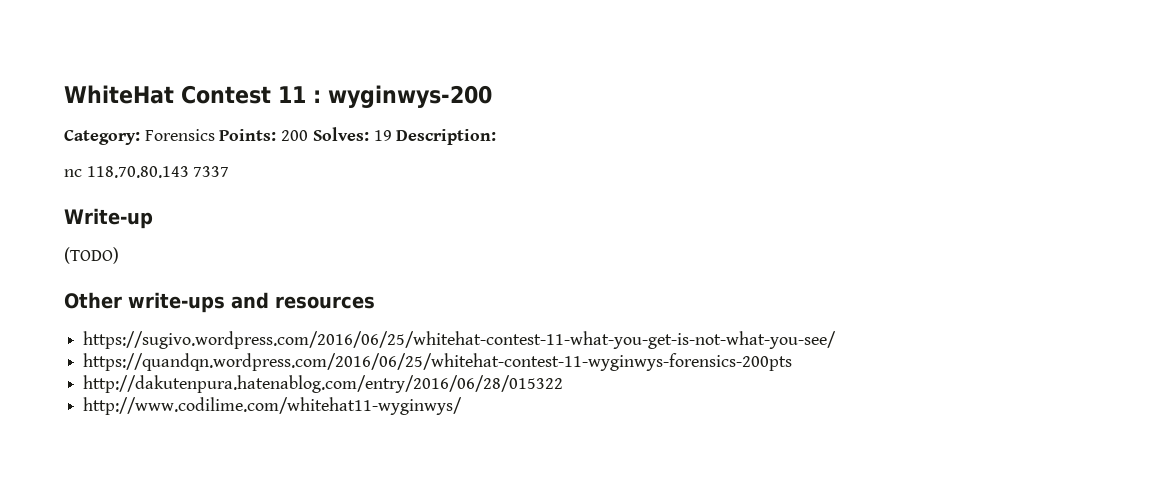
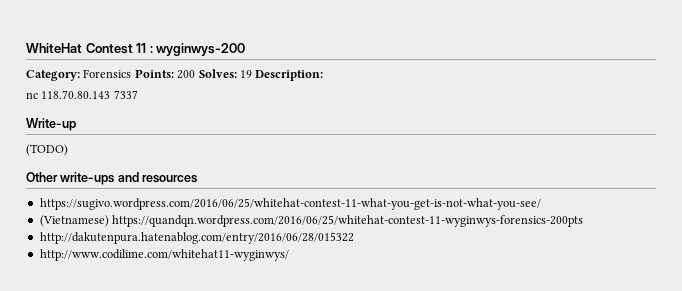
- https://quandqn.wordpress.com/2016/06/25/whitehat-contest-11-wyginwys-forensics-200pts
+ (Vietnamese) https://quandqn.wordpress.com/2016/06/25/whitehat-contest-11-wyginwys-forensics-200pts

